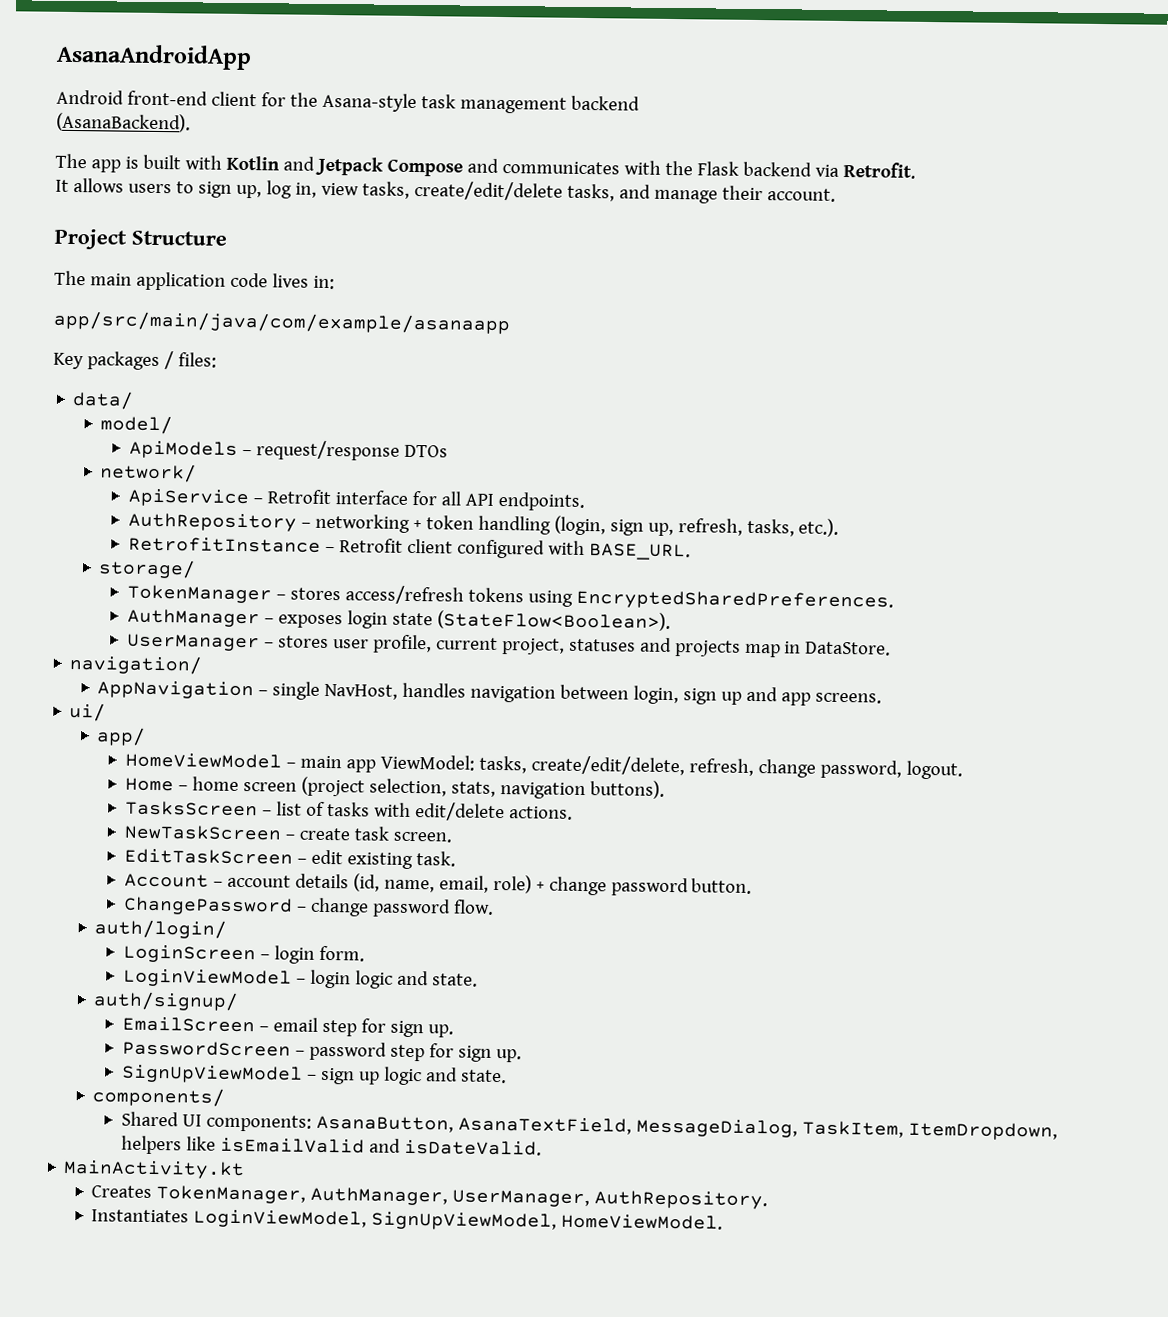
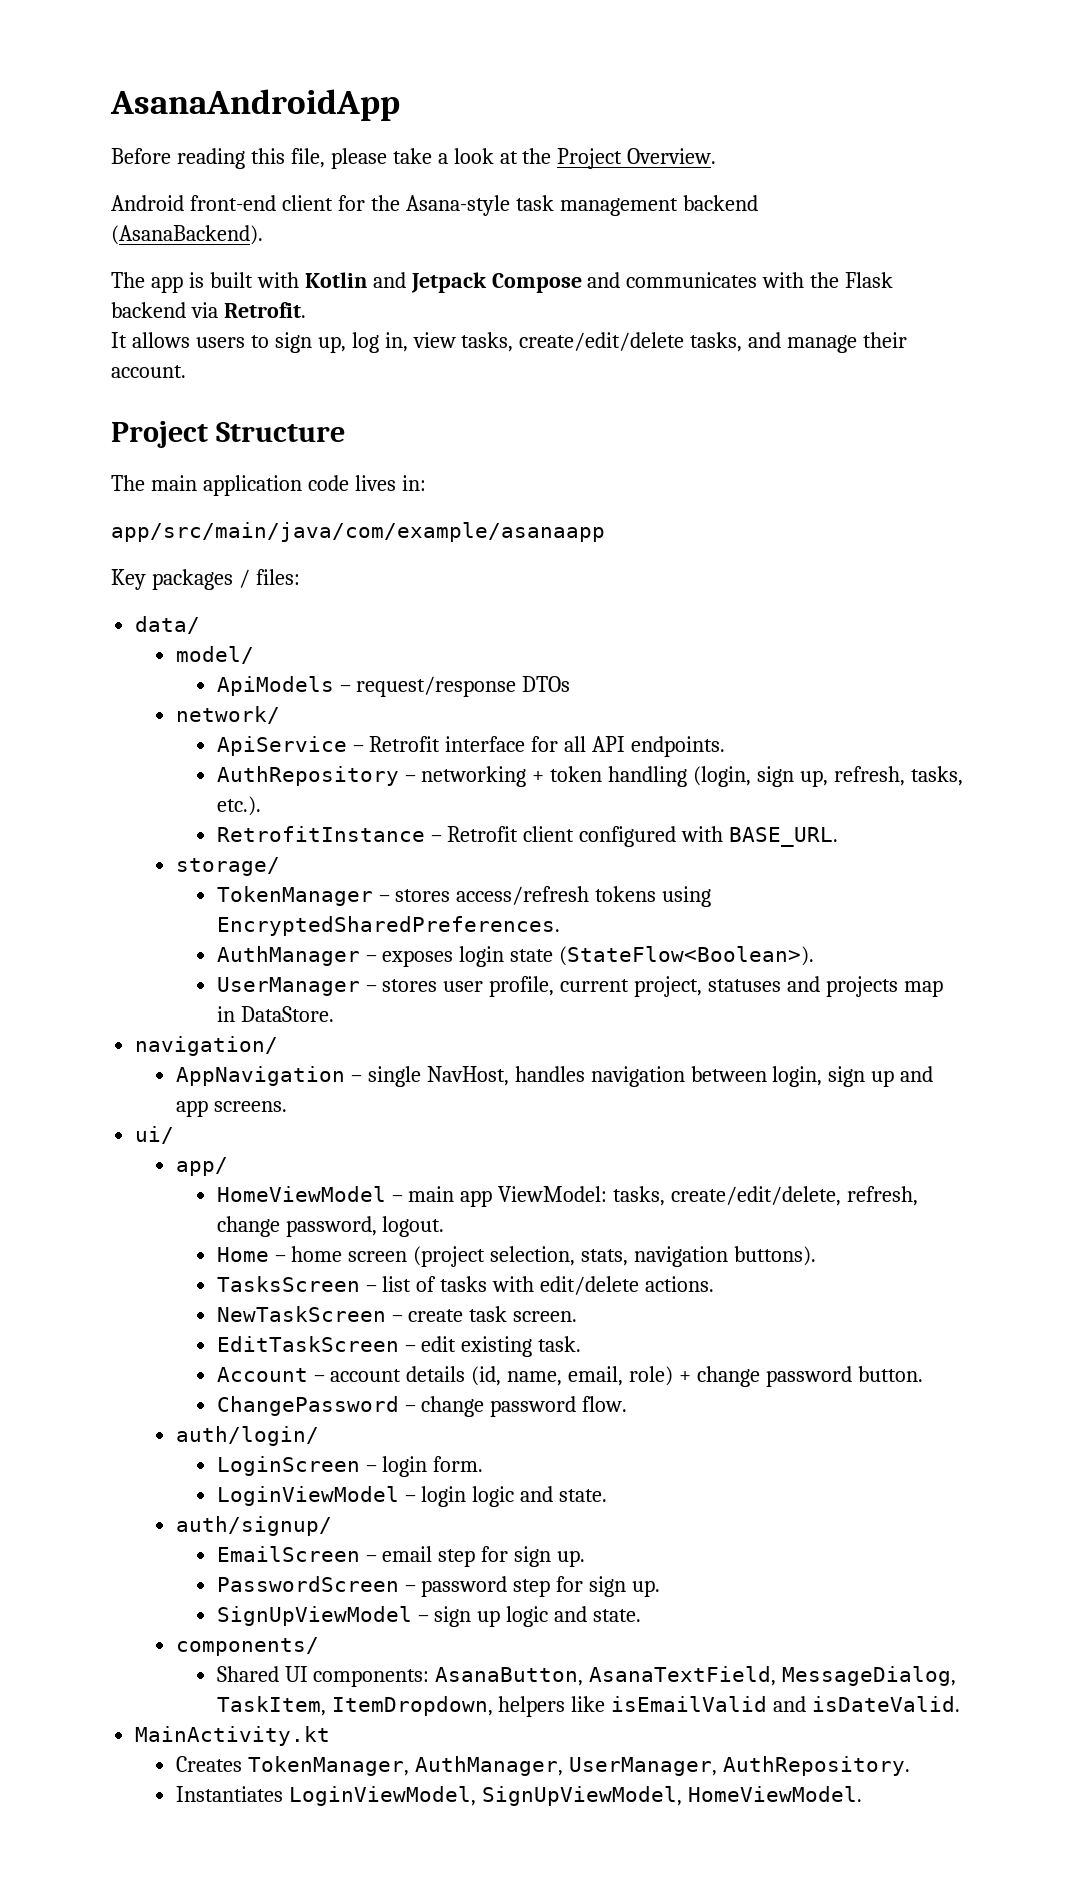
+ Before reading this file, please take a look at the Project Overview.

